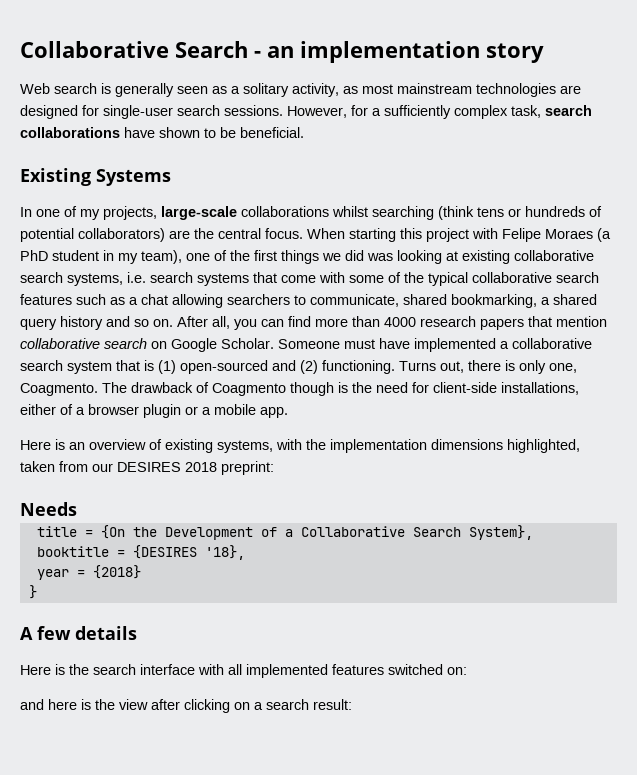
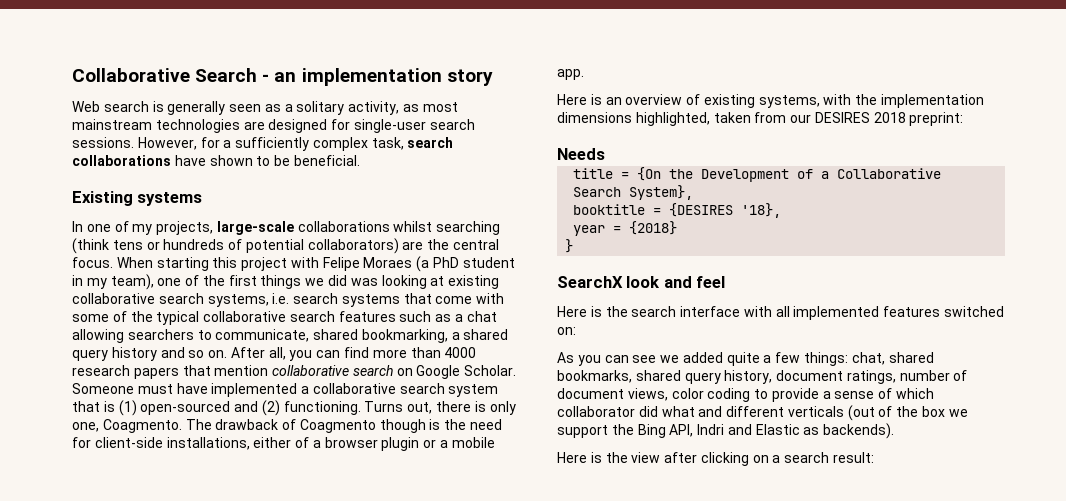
- Existing Systems
+ Existing systems
- A few details
+ SearchX look and feel
- and here is the view after clicking on a search result:
+ As you can see we added quite a few things: chat, shared bookmarks, shared query history, document ratings, number of document views, color coding to provide a sense of which collaborator did what and different verticals (out of the box we support the Bing API, Indri and Elastic as backends).
+ Here is the view after clicking on a search result:

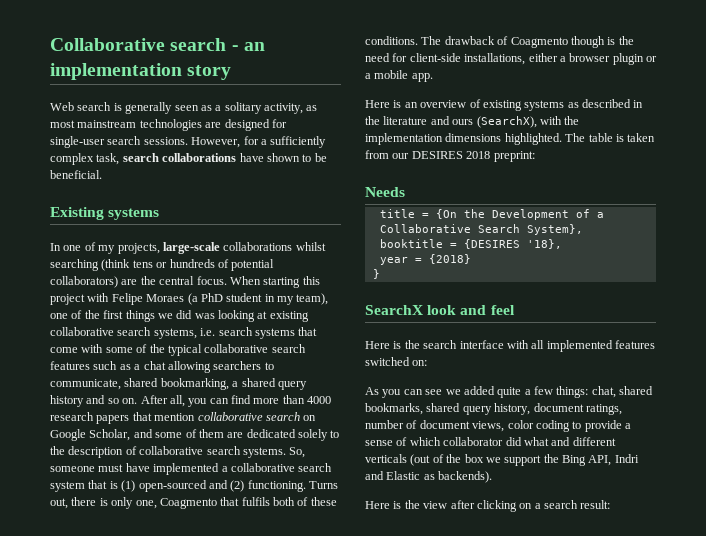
- Collaborative Search - an implementation story
+ Collaborative search - an implementation story
- After all, you can find more than 4000 research papers that mention collaborative search on Google Scholar. Someone must have implemented a collaborative search system that is (1) open-sourced and (2) functioning.
+ After all, you can find more than 4000 research papers that mention collaborative search on Google Scholar, and some of them are dedicated solely to the description of collaborative search systems. So, someone must have implemented a collaborative search system that is (1) open-sourced and (2) functioning.
- Turns out, there is only one, Coagmento.
+ Turns out, there is only one, Coagmento that fulfils both of these conditions.
- The drawback of Coagmento though is the need for client-side installations, either of a browser plugin or a mobile app.
+ The drawback of Coagmento though is the need for client-side installations, either a browser plugin or a mobile app.
- Here is an overview of existing systems, with the implementation dimensions highlighted, taken from our DESIRES 2018 preprint:
+ Here is an overview of existing systems as described in the literature and ours (SearchX), with the implementation dimensions highlighted. The table is taken from our DESIRES 2018 preprint:

